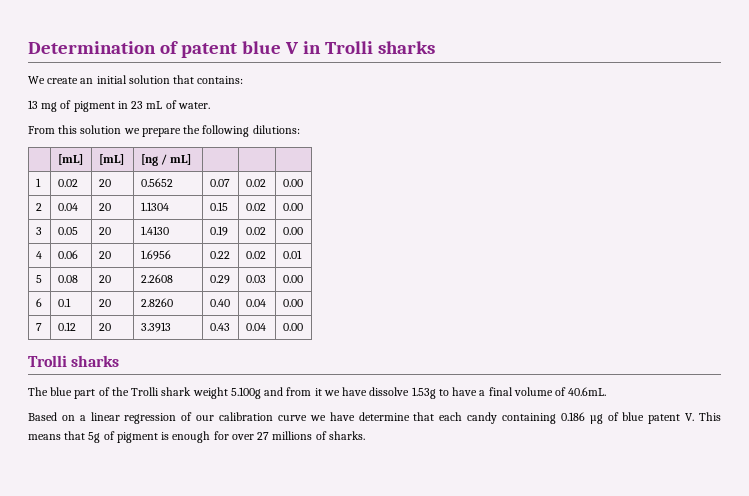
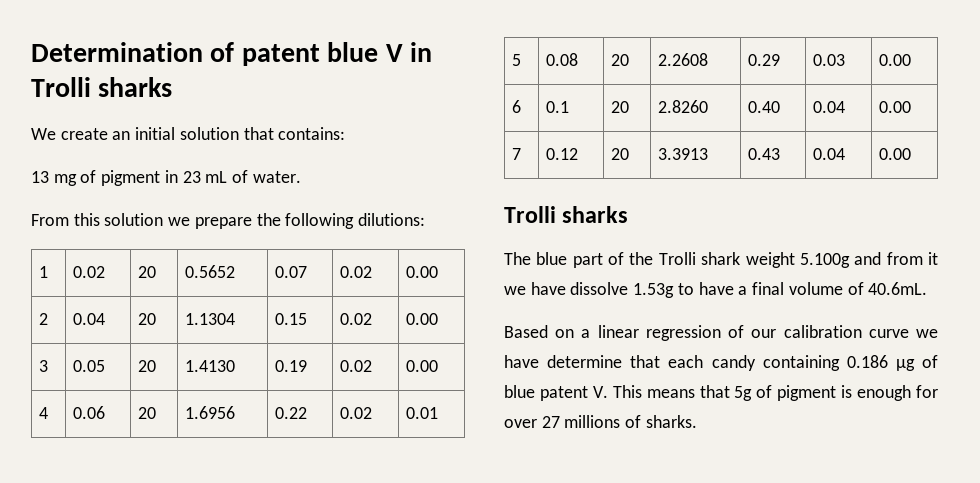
- | [mL] | [mL] | [ng / mL] | | |

